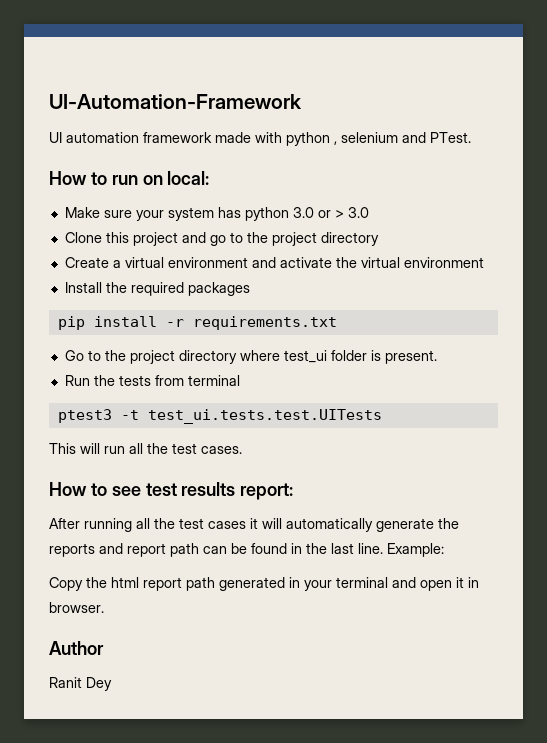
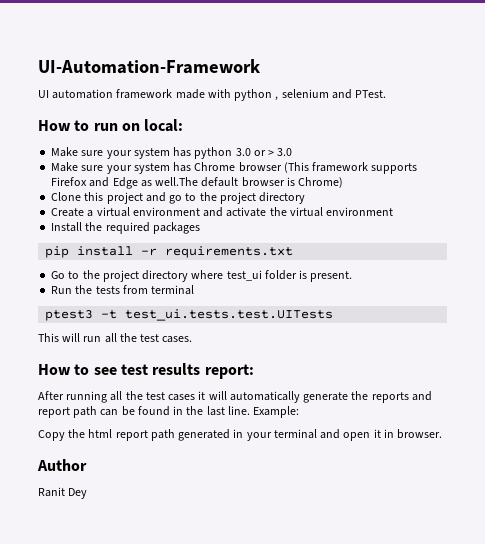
+ Make sure your system has Chrome browser (This framework supports Firefox and Edge as well.The default browser is Chrome)

